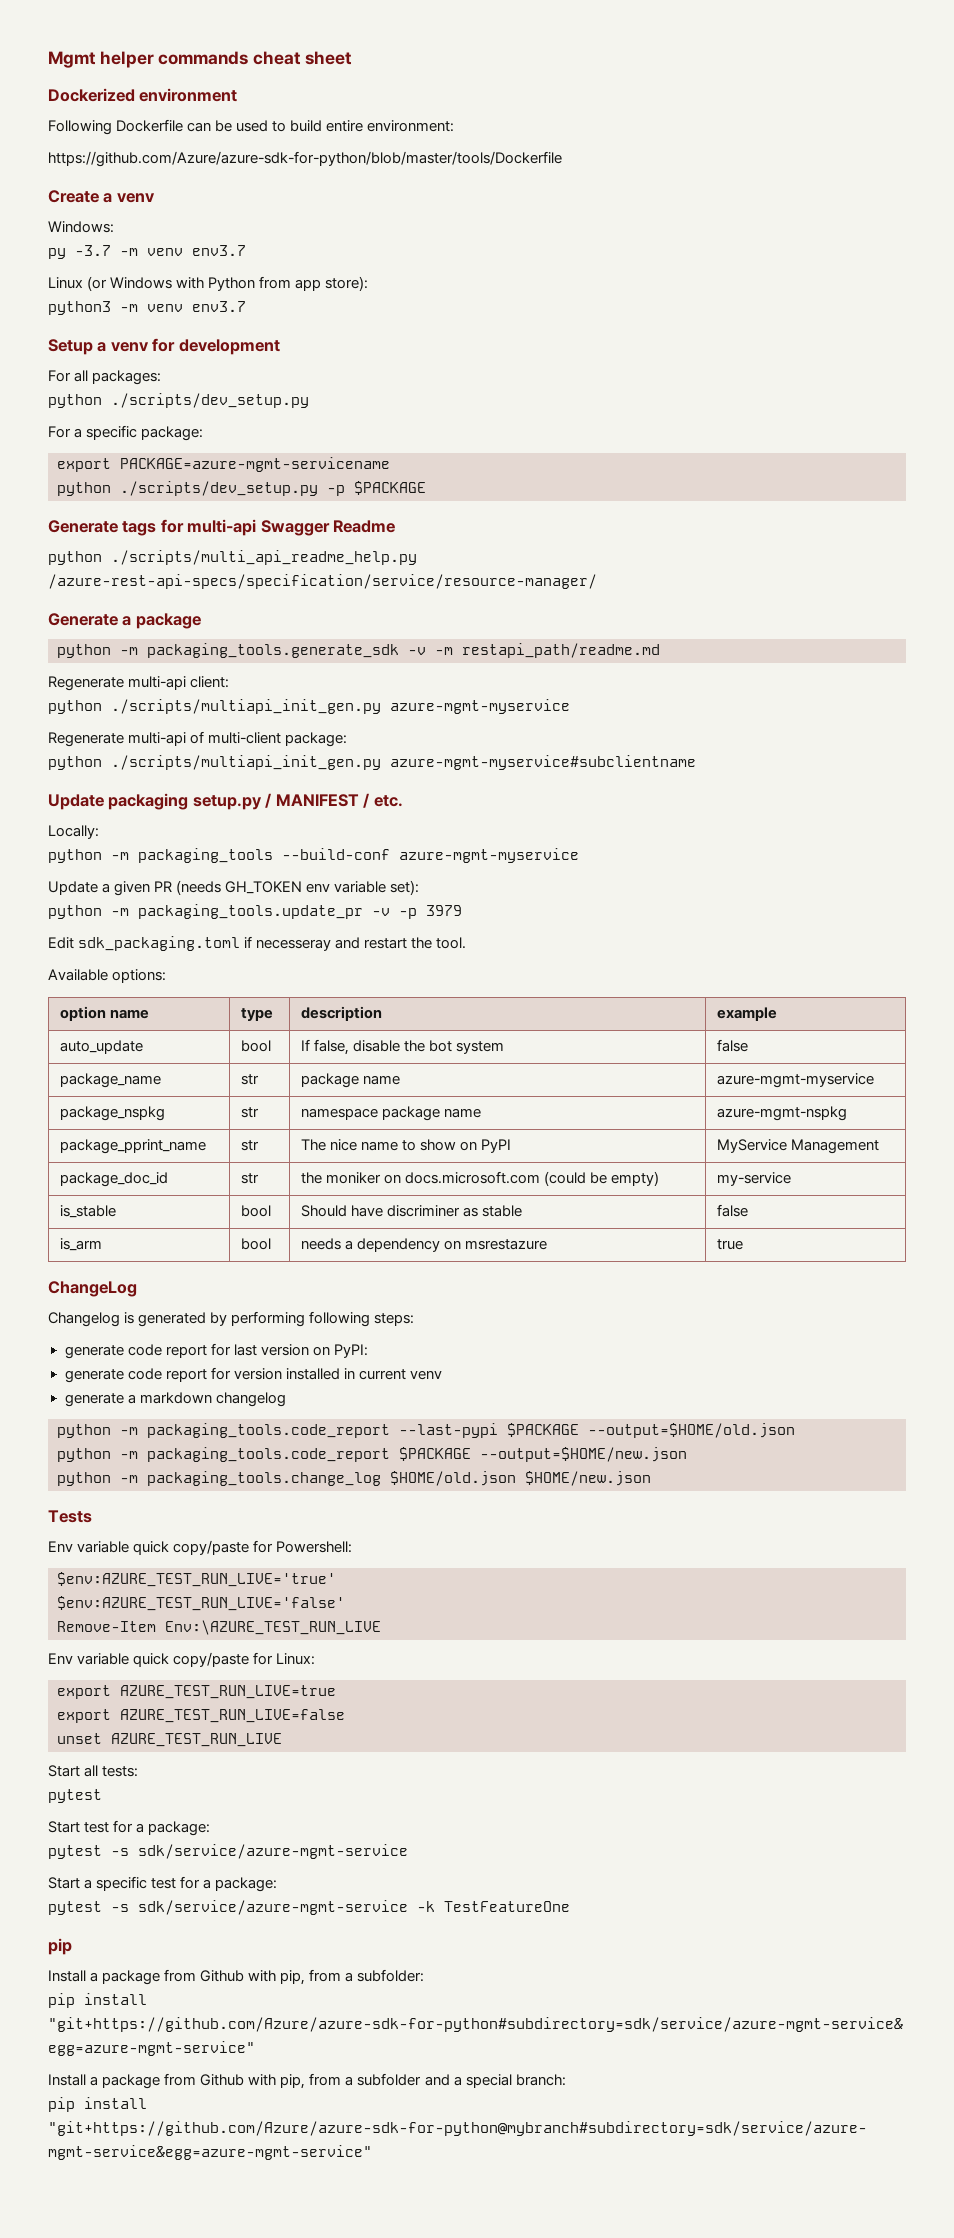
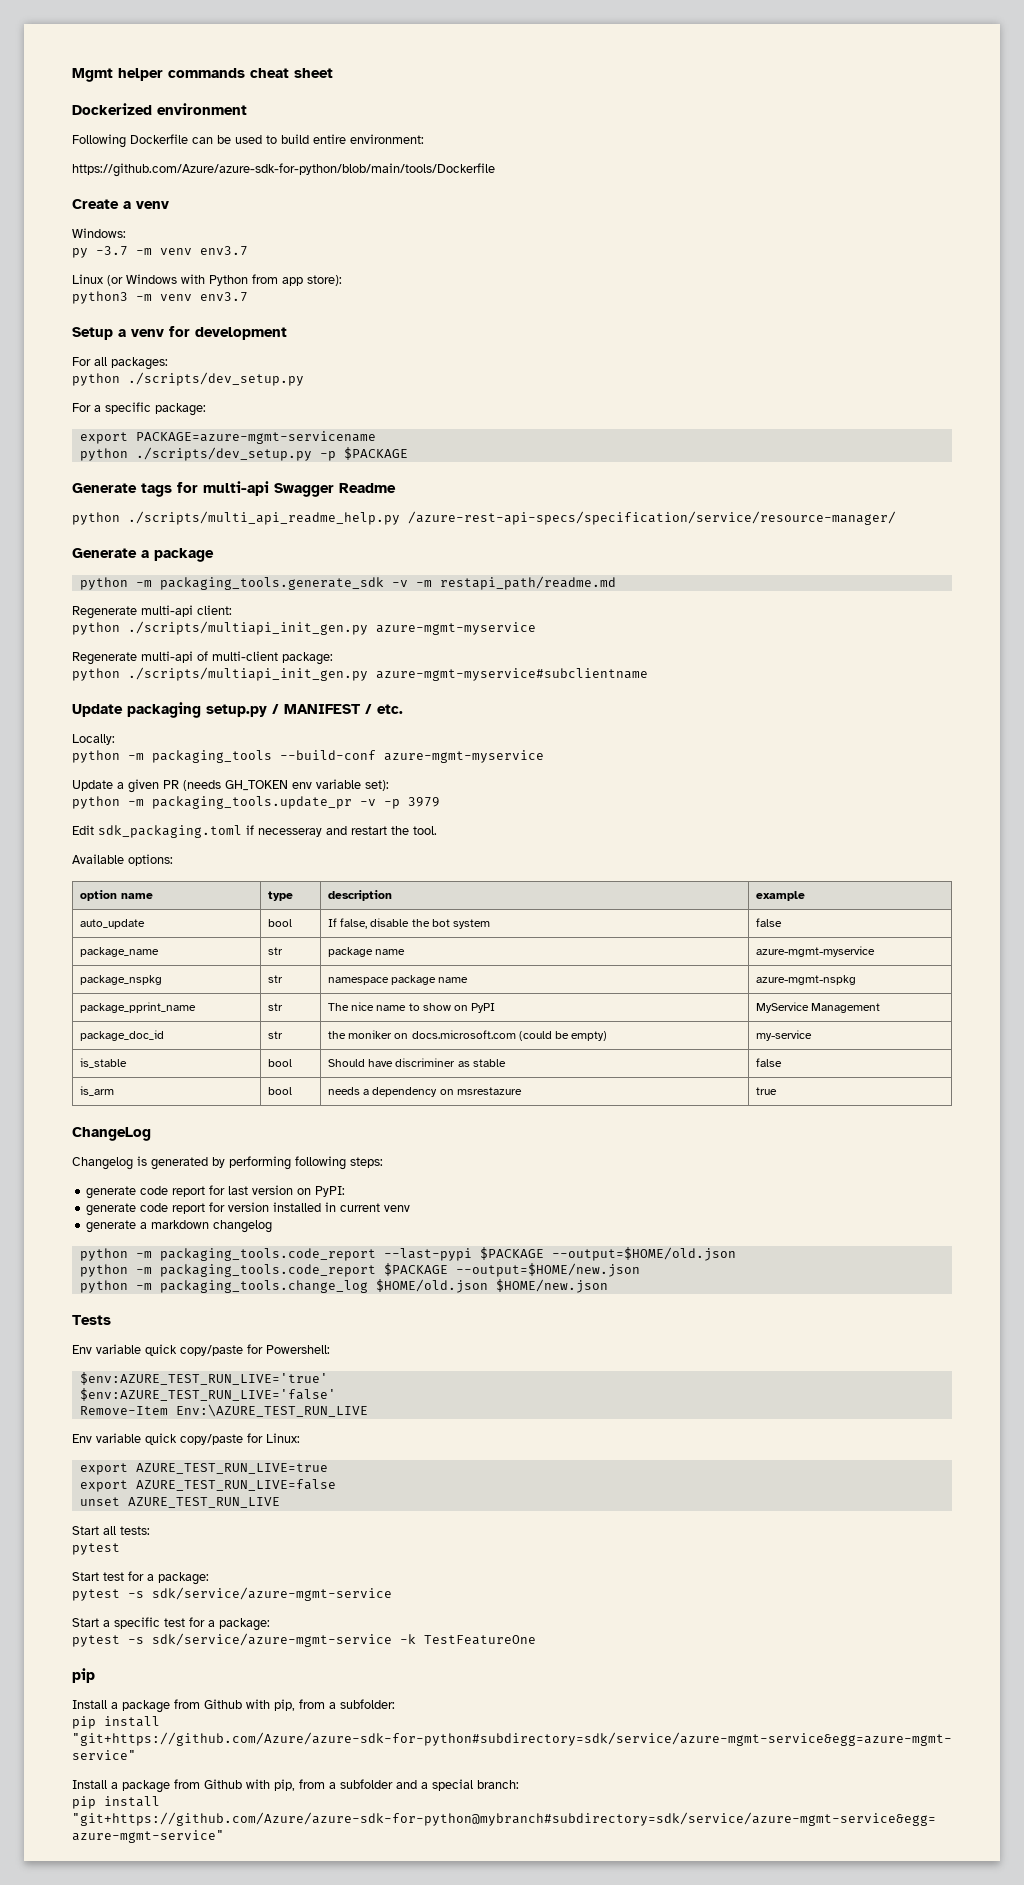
- https://github.com/Azure/azure-sdk-for-python/blob/master/tools/Dockerfile
+ https://github.com/Azure/azure-sdk-for-python/blob/main/tools/Dockerfile

